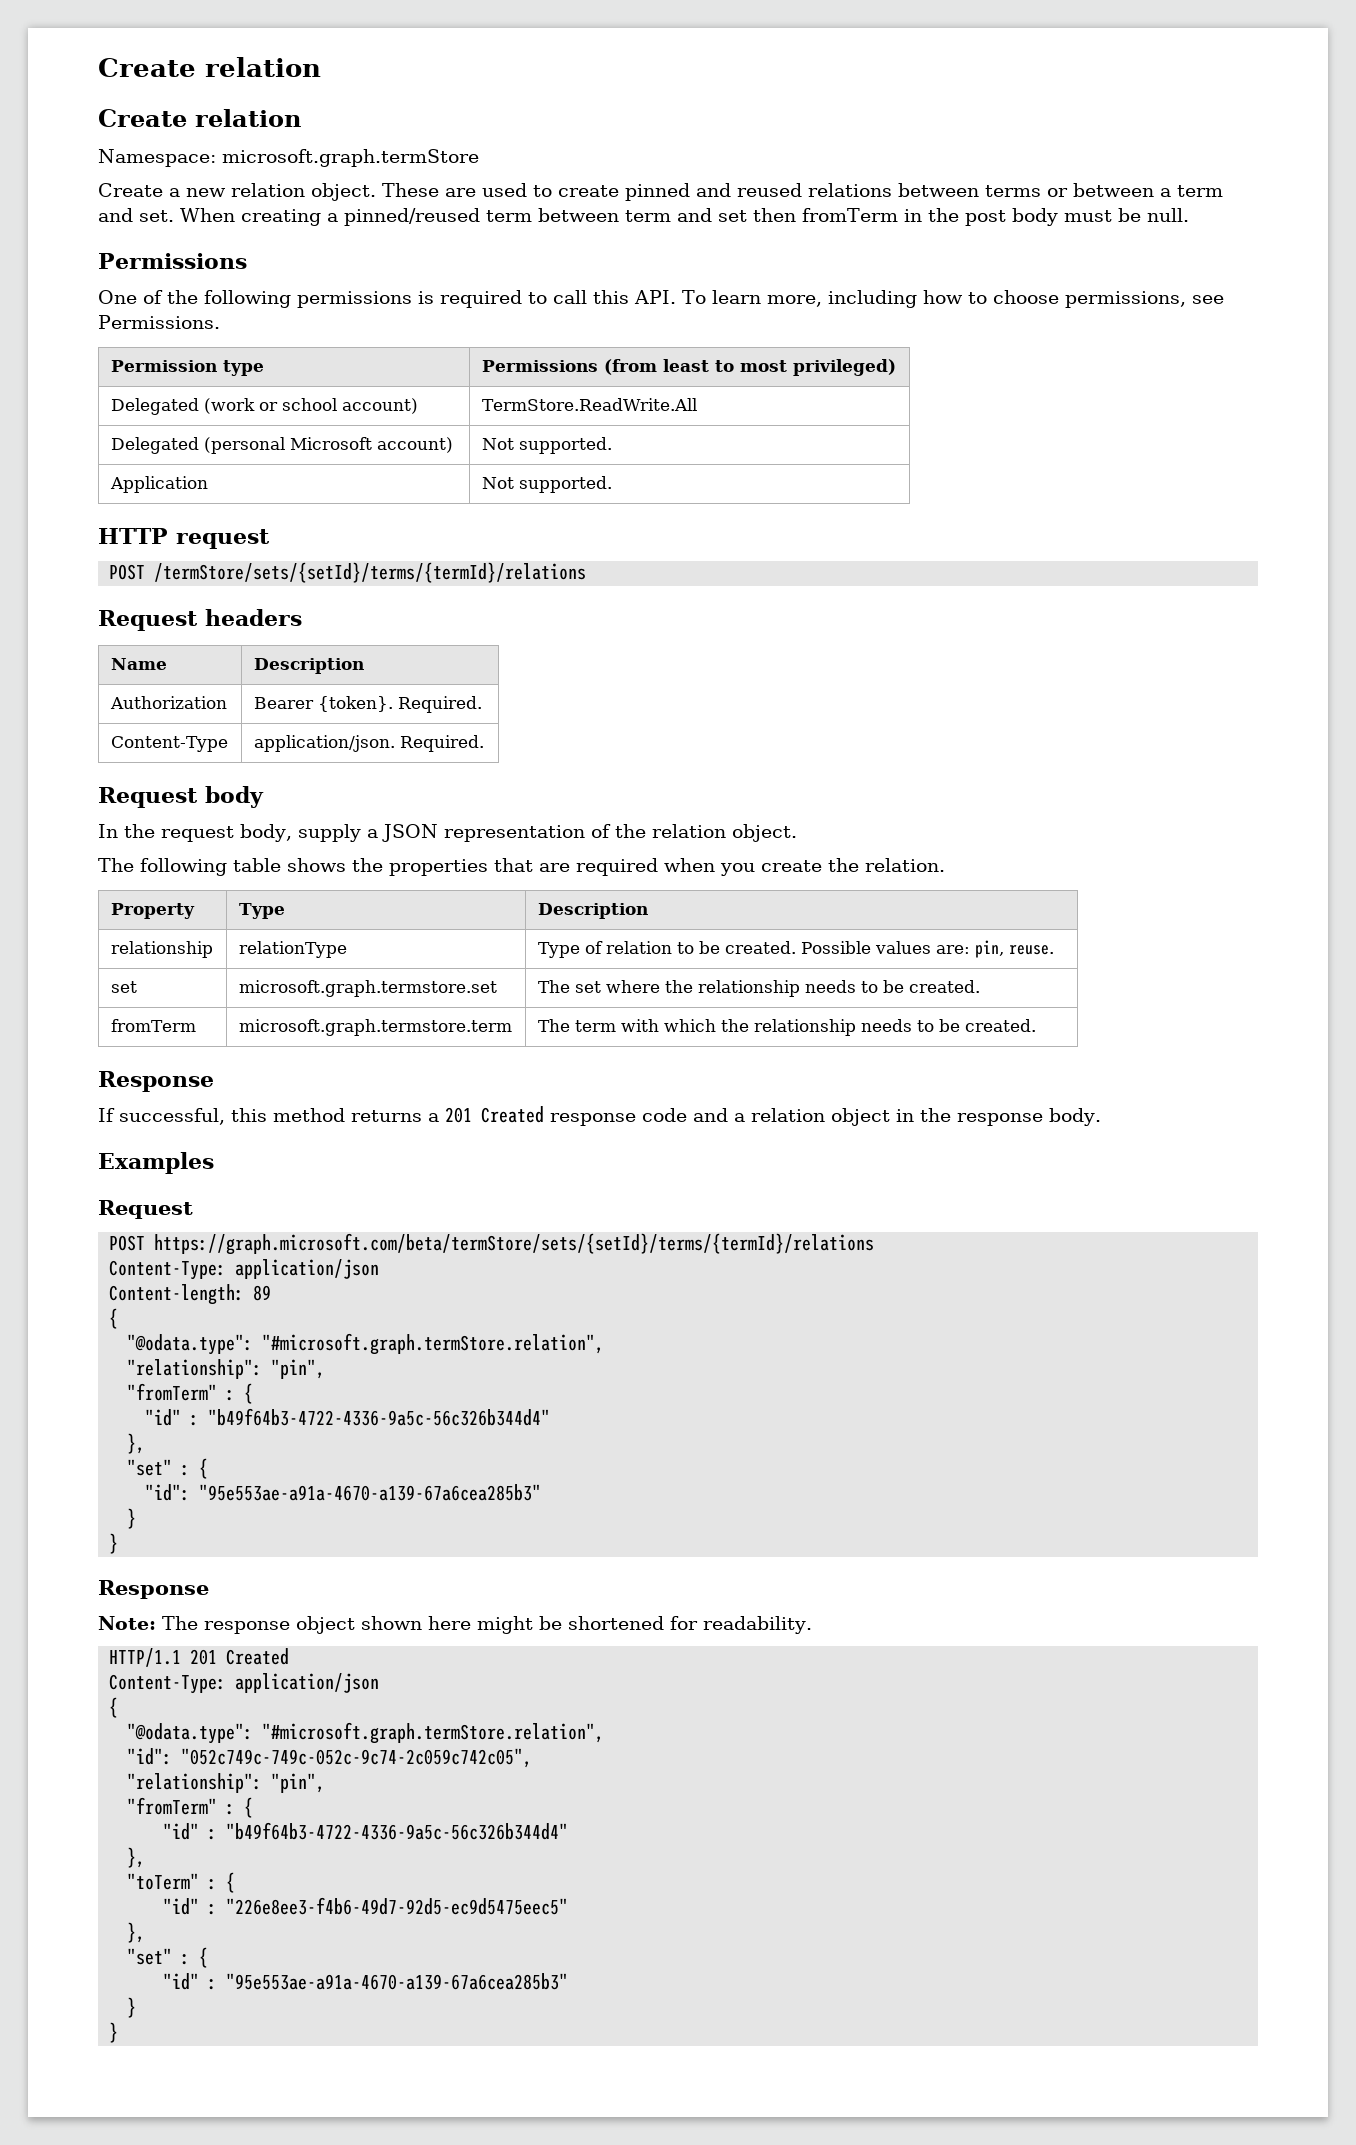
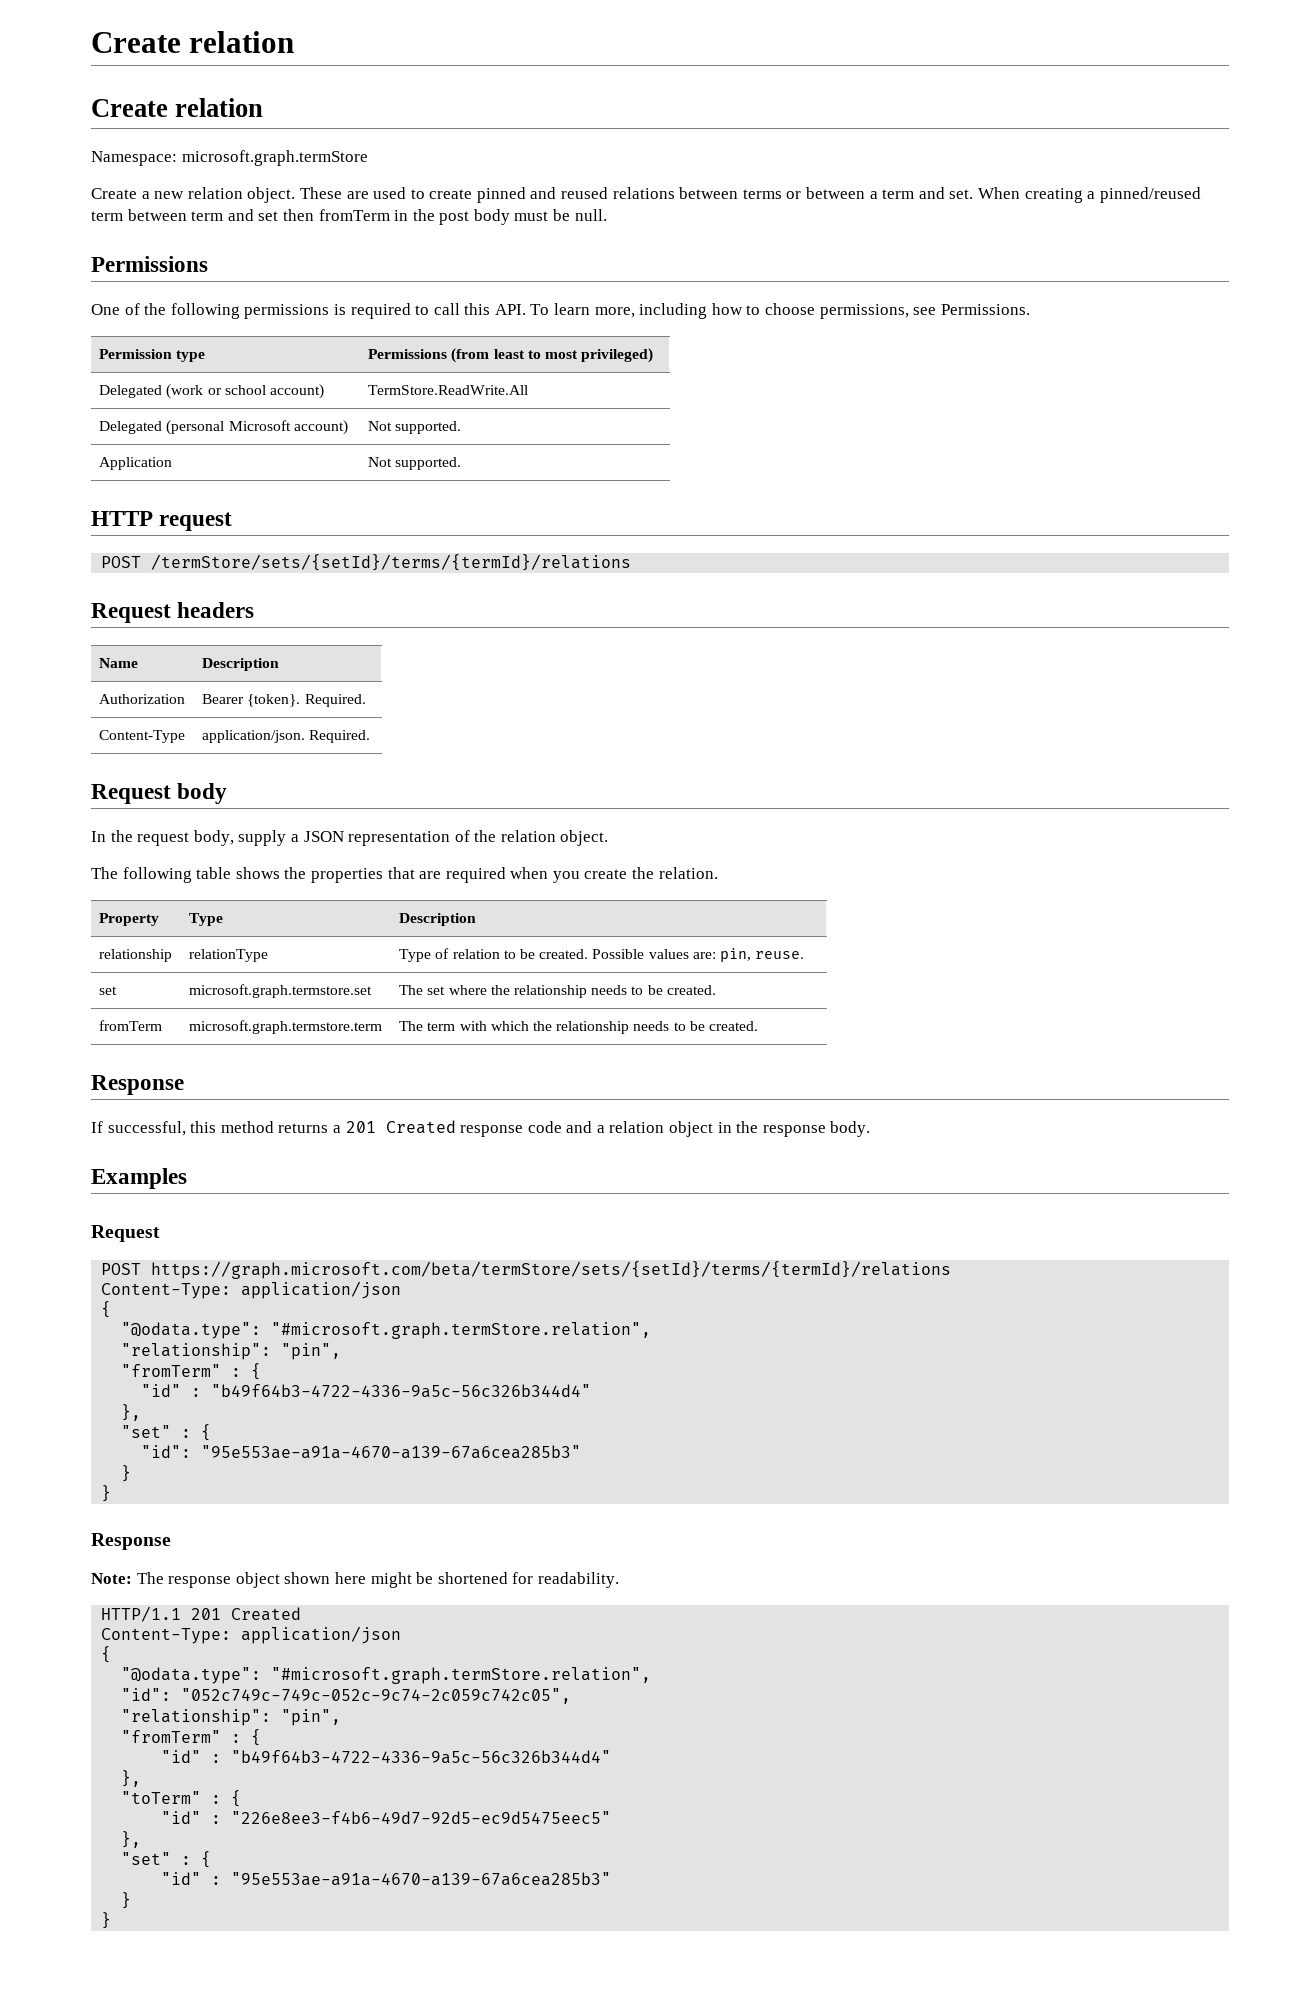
- Content-length: 89

